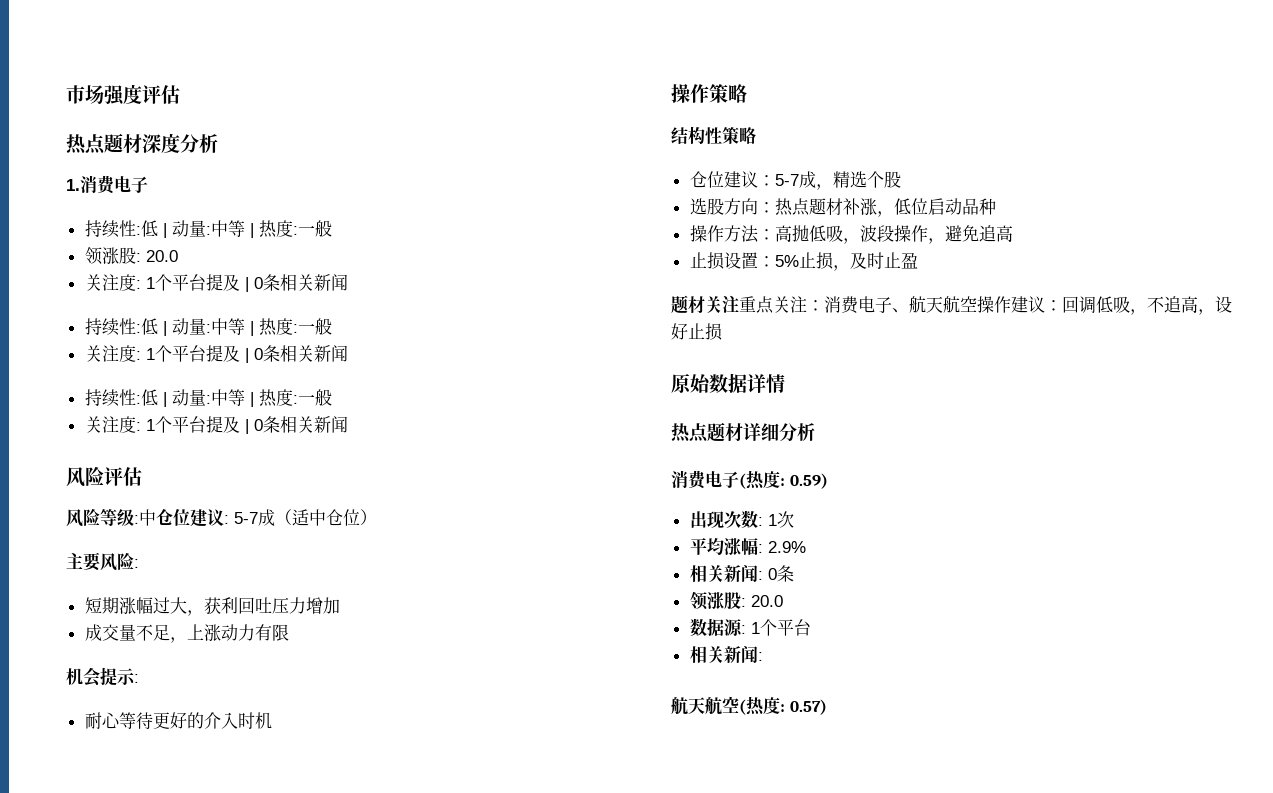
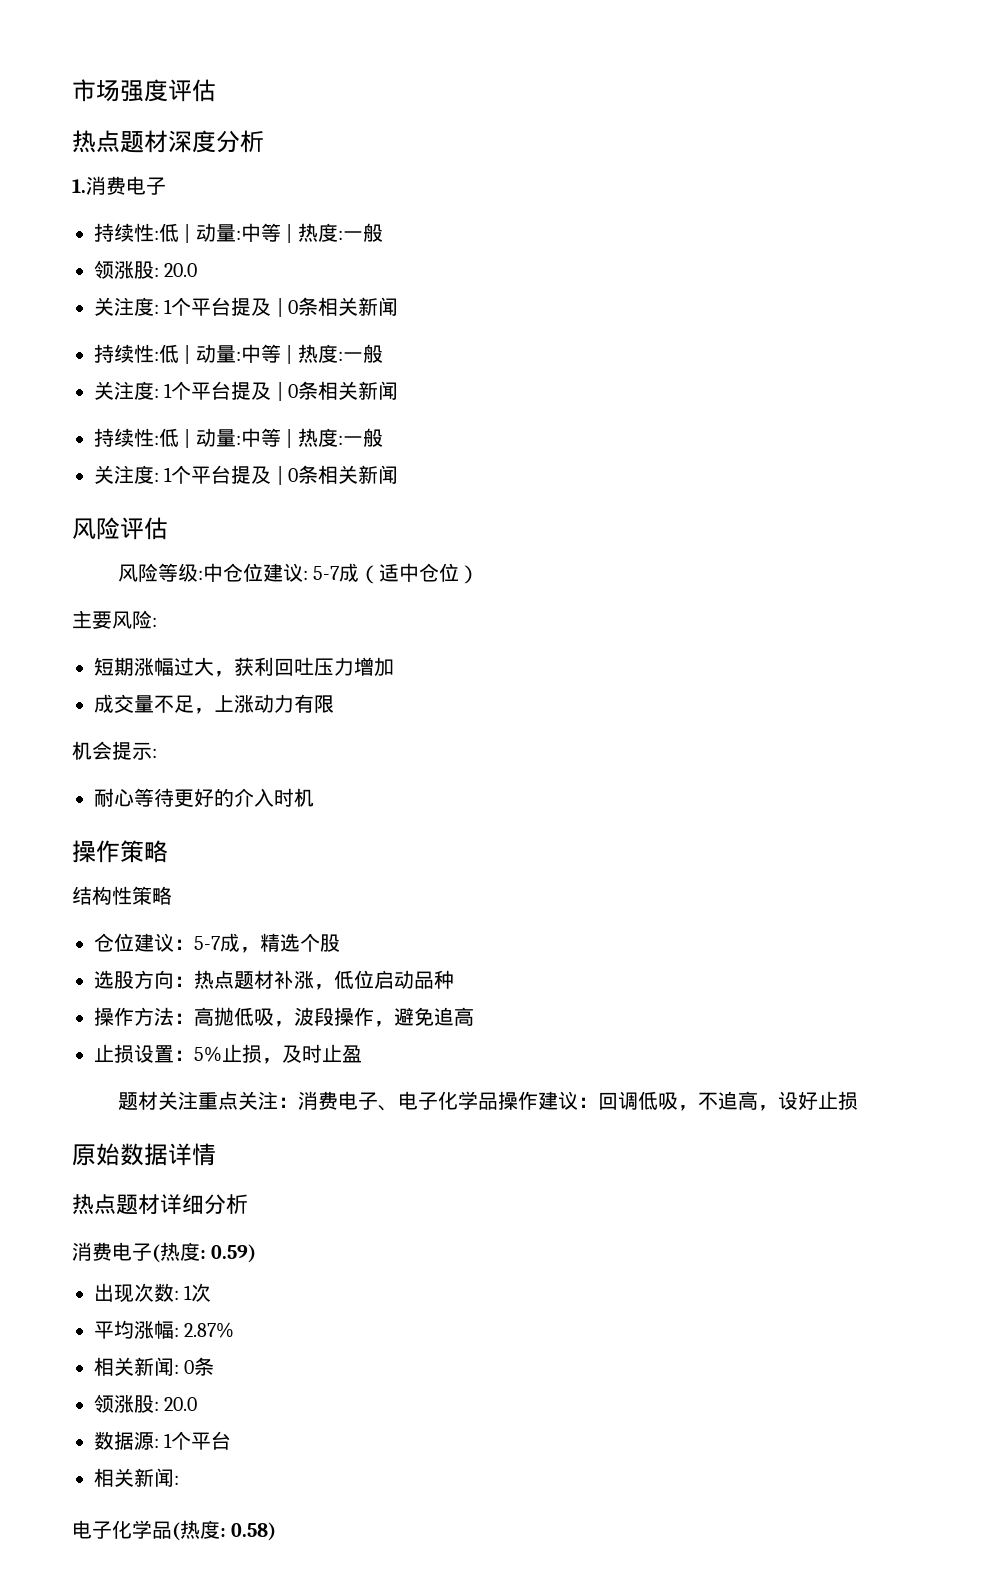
- 题材关注重点关注：消费电子、航天航空操作建议：回调低吸，不追高，设好止损
+ 题材关注重点关注：消费电子、电子化学品操作建议：回调低吸，不追高，设好止损
- 平均涨幅: 2.9%
+ 平均涨幅: 2.87%
- 航天航空(热度: 0.57)
+ 电子化学品(热度: 0.58)

